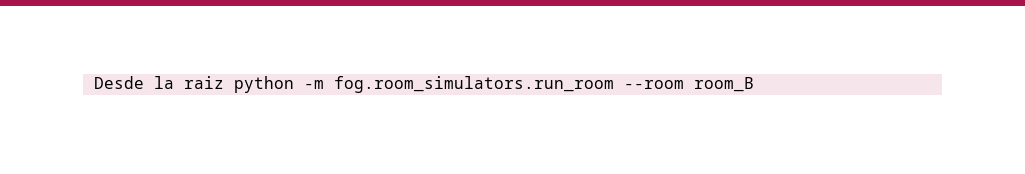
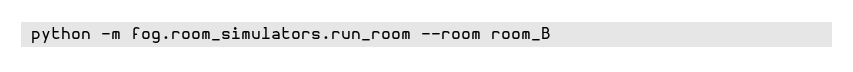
- Desde la raiz python -m fog.room_simulators.run_room --room room_B
+ python -m fog.room_simulators.run_room --room room_B

